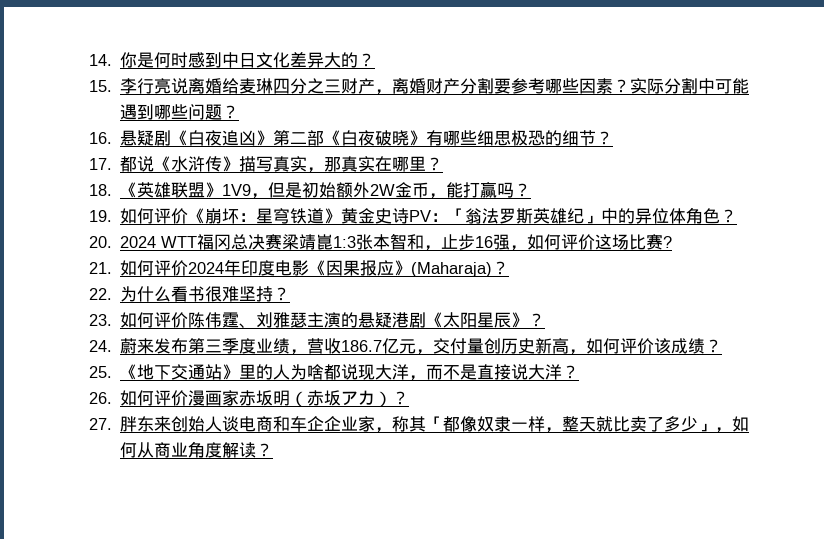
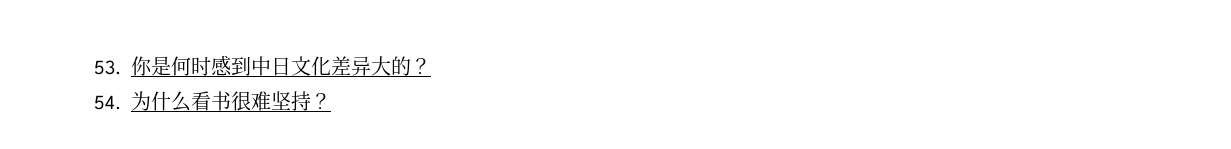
- 14.你是何时感到中日文化差异大的？
+ 53.你是何时感到中日文化差异大的？
- 15.李行亮说离婚给麦琳四分之三财产，离婚财产分割要参考哪些因素？实际分割中可能遇到哪些问题？
- 16.悬疑剧《白夜追凶》第二部《白夜破晓》有哪些细思极恐的细节？
- 17.都说《水浒传》描写真实，那真实在哪里？
- 18.《英雄联盟》1V9，但是初始额外2W金币，能打赢吗？
- 19.如何评价《崩坏：星穹铁道》黄金史诗PV：「翁法罗斯英雄纪」中的异位体角色？
- 20. 2024 WTT福冈总决赛梁靖崑1:3张本智和，止步16强，如何评价这场比赛?
- 21.如何评价2024年印度电影《因果报应》(Maharaja)？
- 22.为什么看书很难坚持？
+ 54.为什么看书很难坚持？
- 23.如何评价陈伟霆、刘雅瑟主演的悬疑港剧《太阳星辰》？
- 24.蔚来发布第三季度业绩，营收186.7亿元，交付量创历史新高，如何评价该成绩？
- 25.《地下交通站》里的人为啥都说现大洋，而不是直接说大洋？
- 26.如何评价漫画家赤坂明（赤坂アカ）？
- 27.胖东来创始人谈电商和车企企业家，称其「都像奴隶一样，整天就比卖了多少」，如何从商业角度解读？

